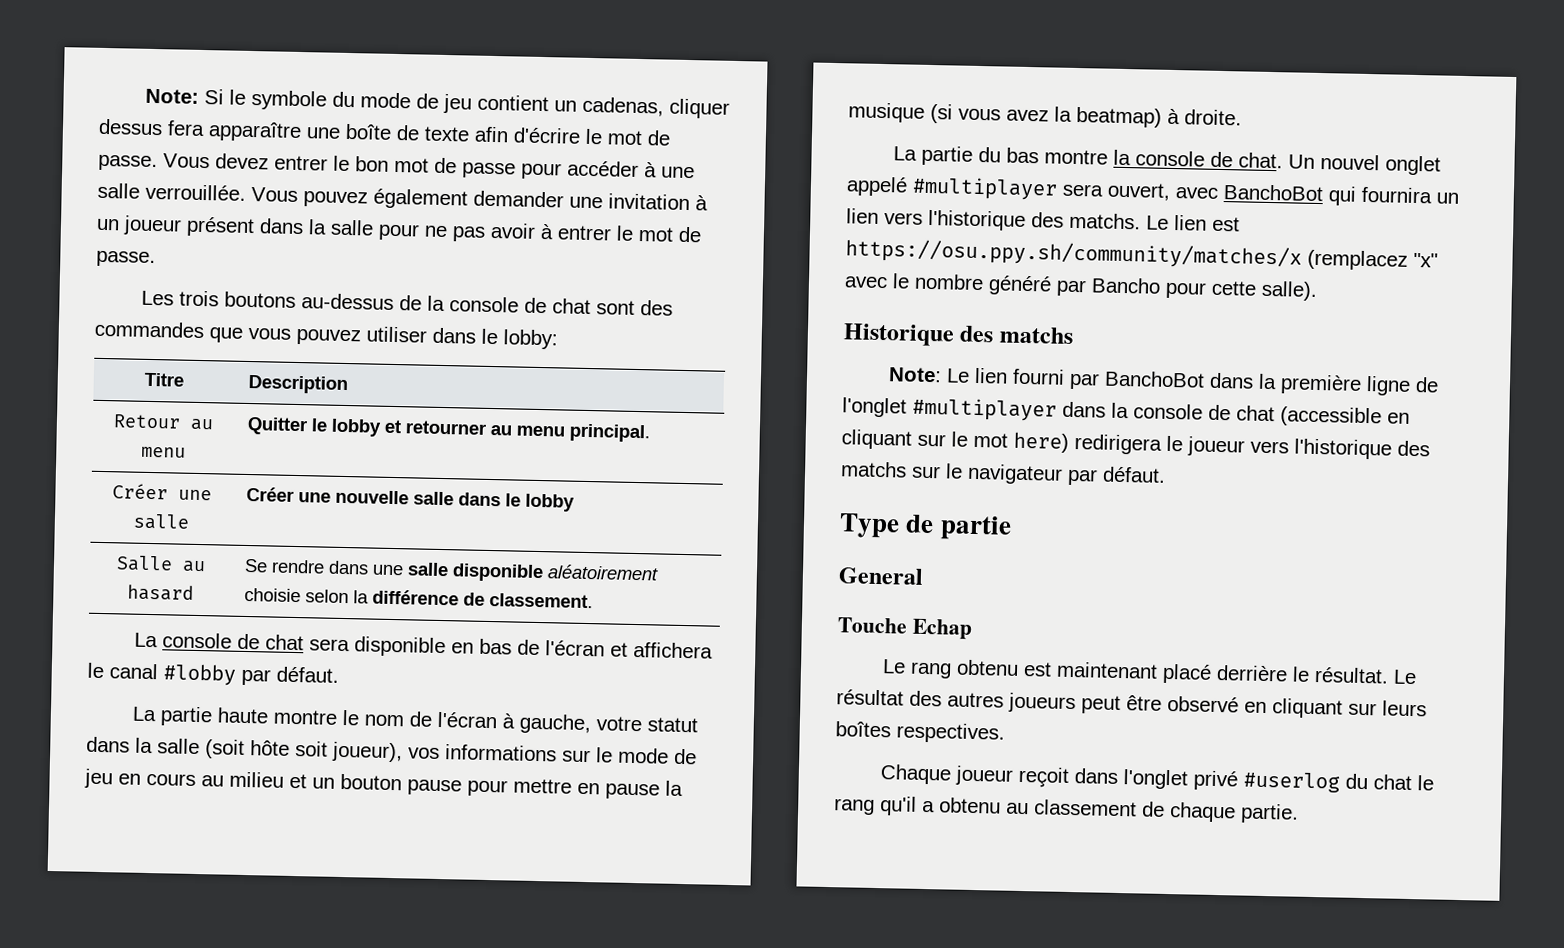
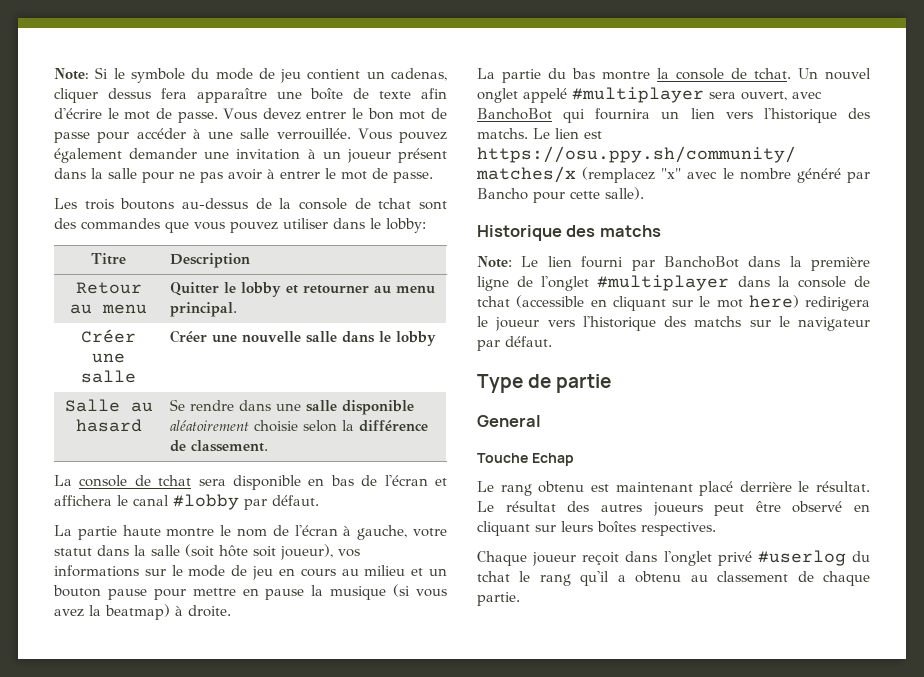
- Les trois boutons au-dessus de la console de chat sont des commandes que vous pouvez utiliser dans le lobby:
+ Les trois boutons au-dessus de la console de tchat sont des commandes que vous pouvez utiliser dans le lobby:
- La console de chat sera disponible en bas de l'écran et affichera le canal #lobby par défaut.
+ La console de tchat sera disponible en bas de l'écran et affichera le canal #lobby par défaut.
- La partie du bas montre la console de chat.
+ La partie du bas montre la console de tchat.
- Note: Le lien fourni par BanchoBot dans la première ligne de l'onglet #multiplayer dans la console de chat (accessible en cliquant sur le mot here) redirigera le joueur vers l'historique des matchs sur le navigateur par défaut.
+ Note: Le lien fourni par BanchoBot dans la première ligne de l'onglet #multiplayer dans la console de tchat (accessible en cliquant sur le mot here) redirigera le joueur vers l'historique des matchs sur le navigateur par défaut.
- Chaque joueur reçoit dans l'onglet privé #userlog du chat le rang qu'il a obtenu au classement de chaque partie.
+ Chaque joueur reçoit dans l'onglet privé #userlog du tchat le rang qu'il a obtenu au classement de chaque partie.

